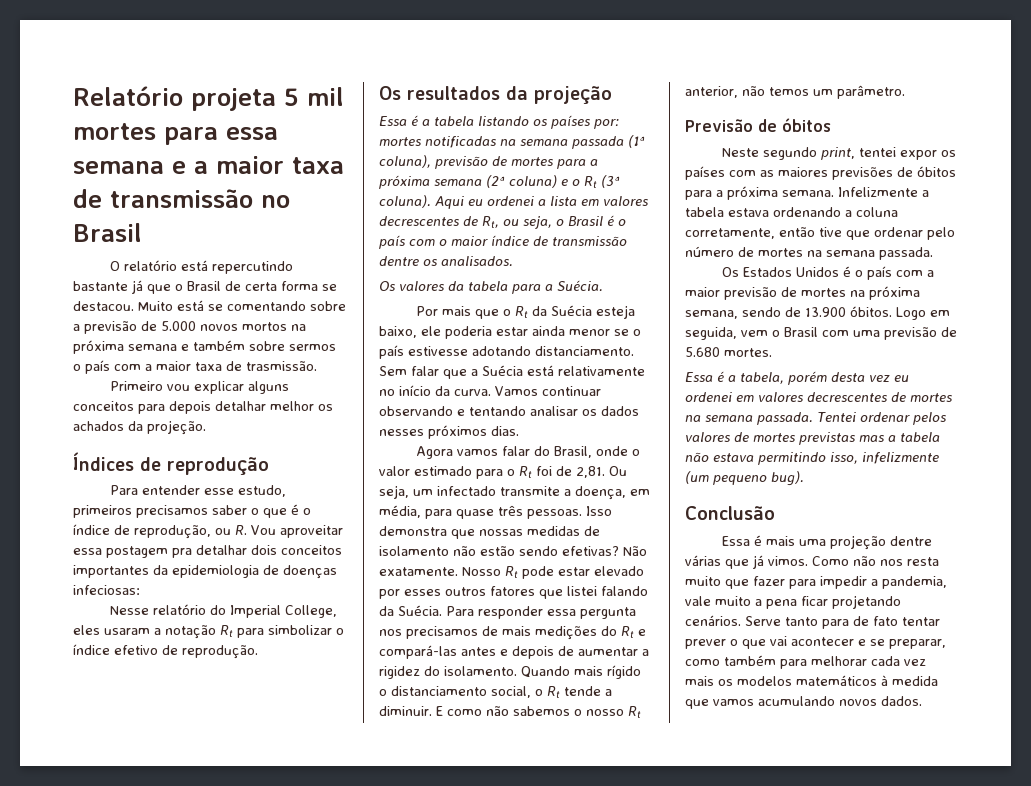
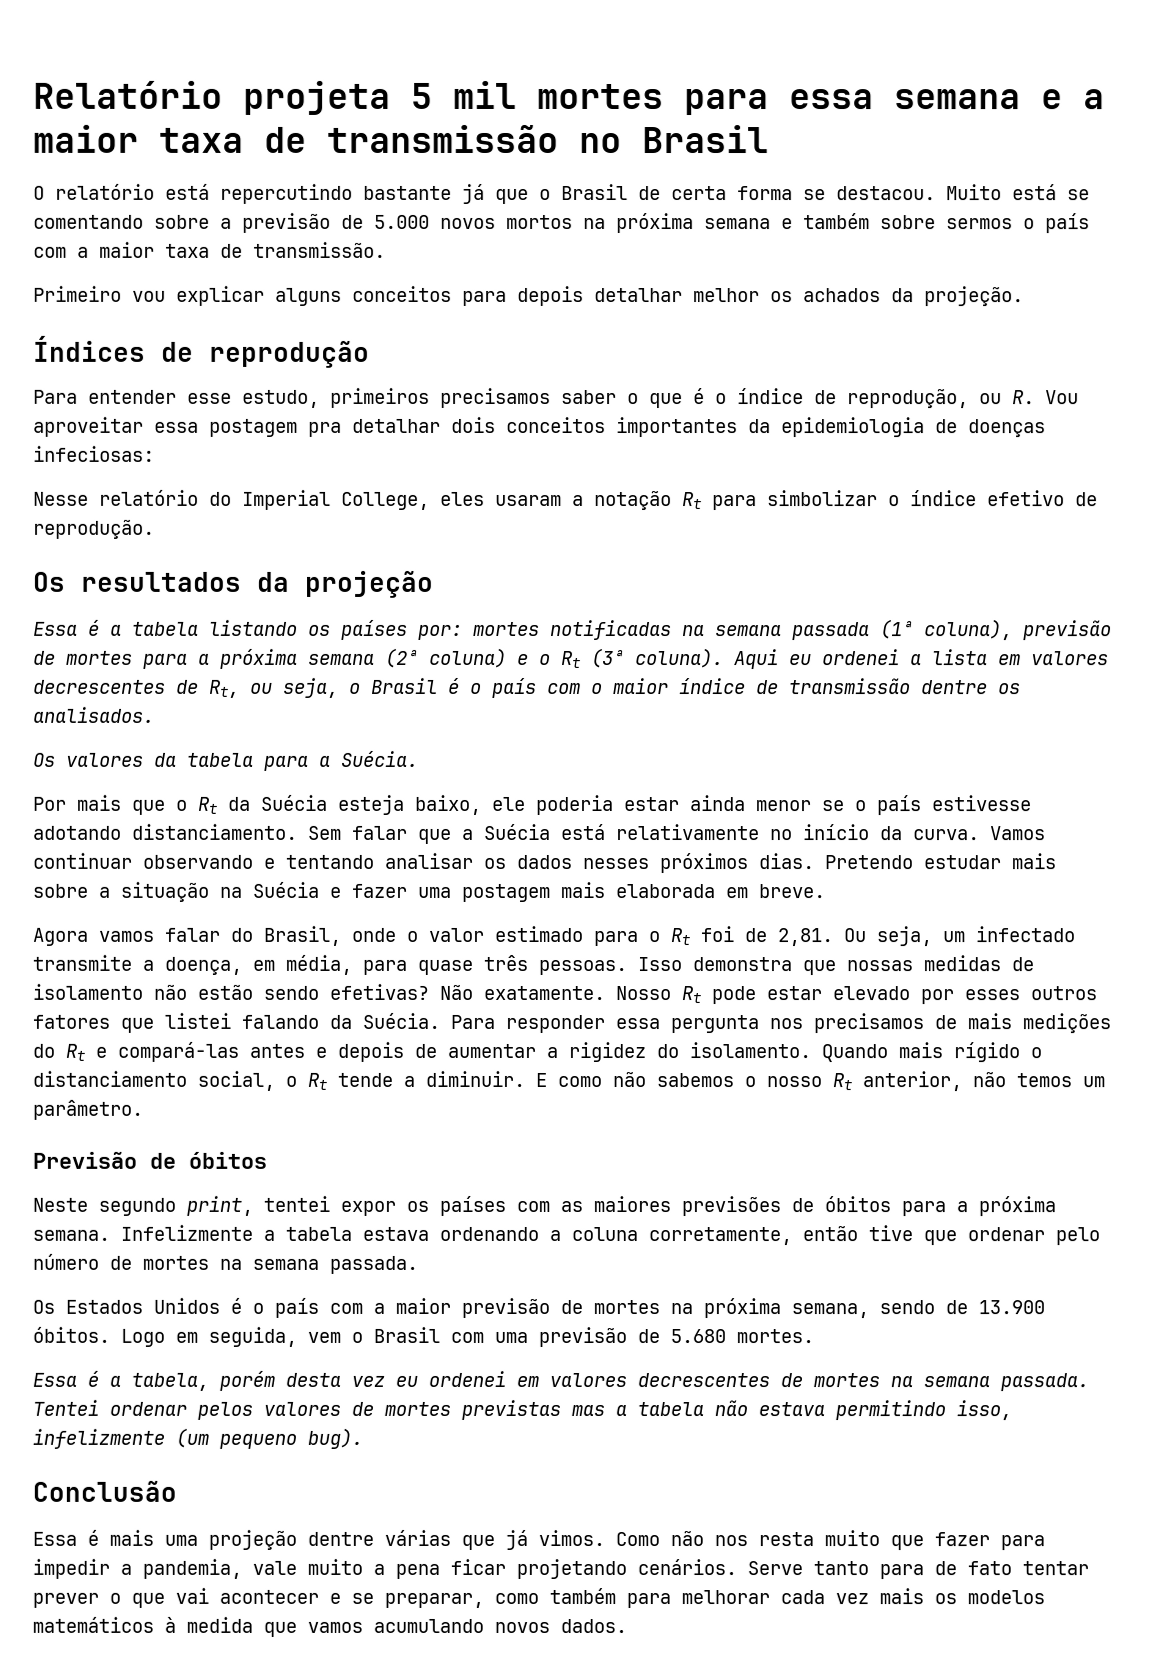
- Muito está se comentando sobre a previsão de 5.000 novos mortos na próxima semana e também sobre sermos o país com a maior taxa de trasmissão.
+ Muito está se comentando sobre a previsão de 5.000 novos mortos na próxima semana e também sobre sermos o país com a maior taxa de transmissão.
+ Pretendo estudar mais sobre a situação na Suécia e fazer uma postagem mais elaborada em breve.

